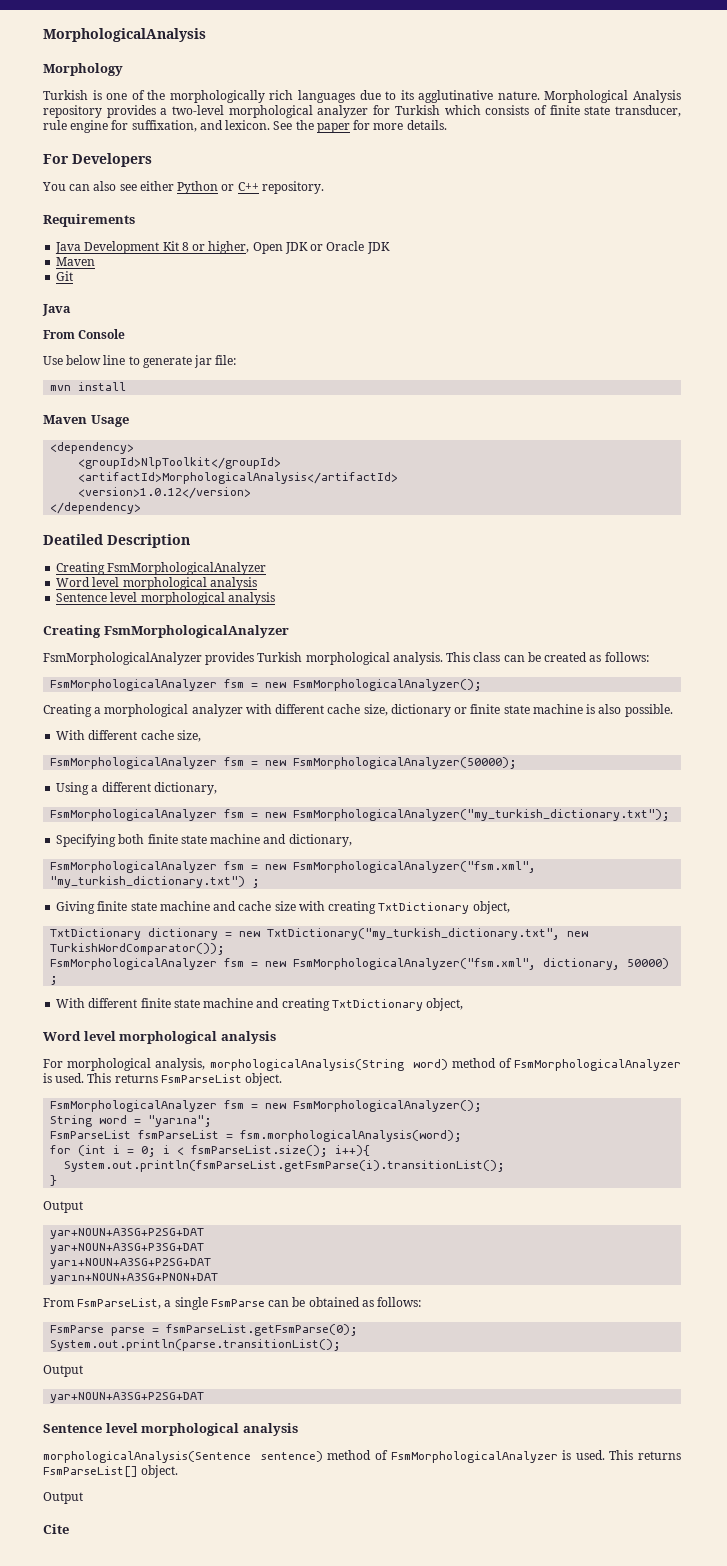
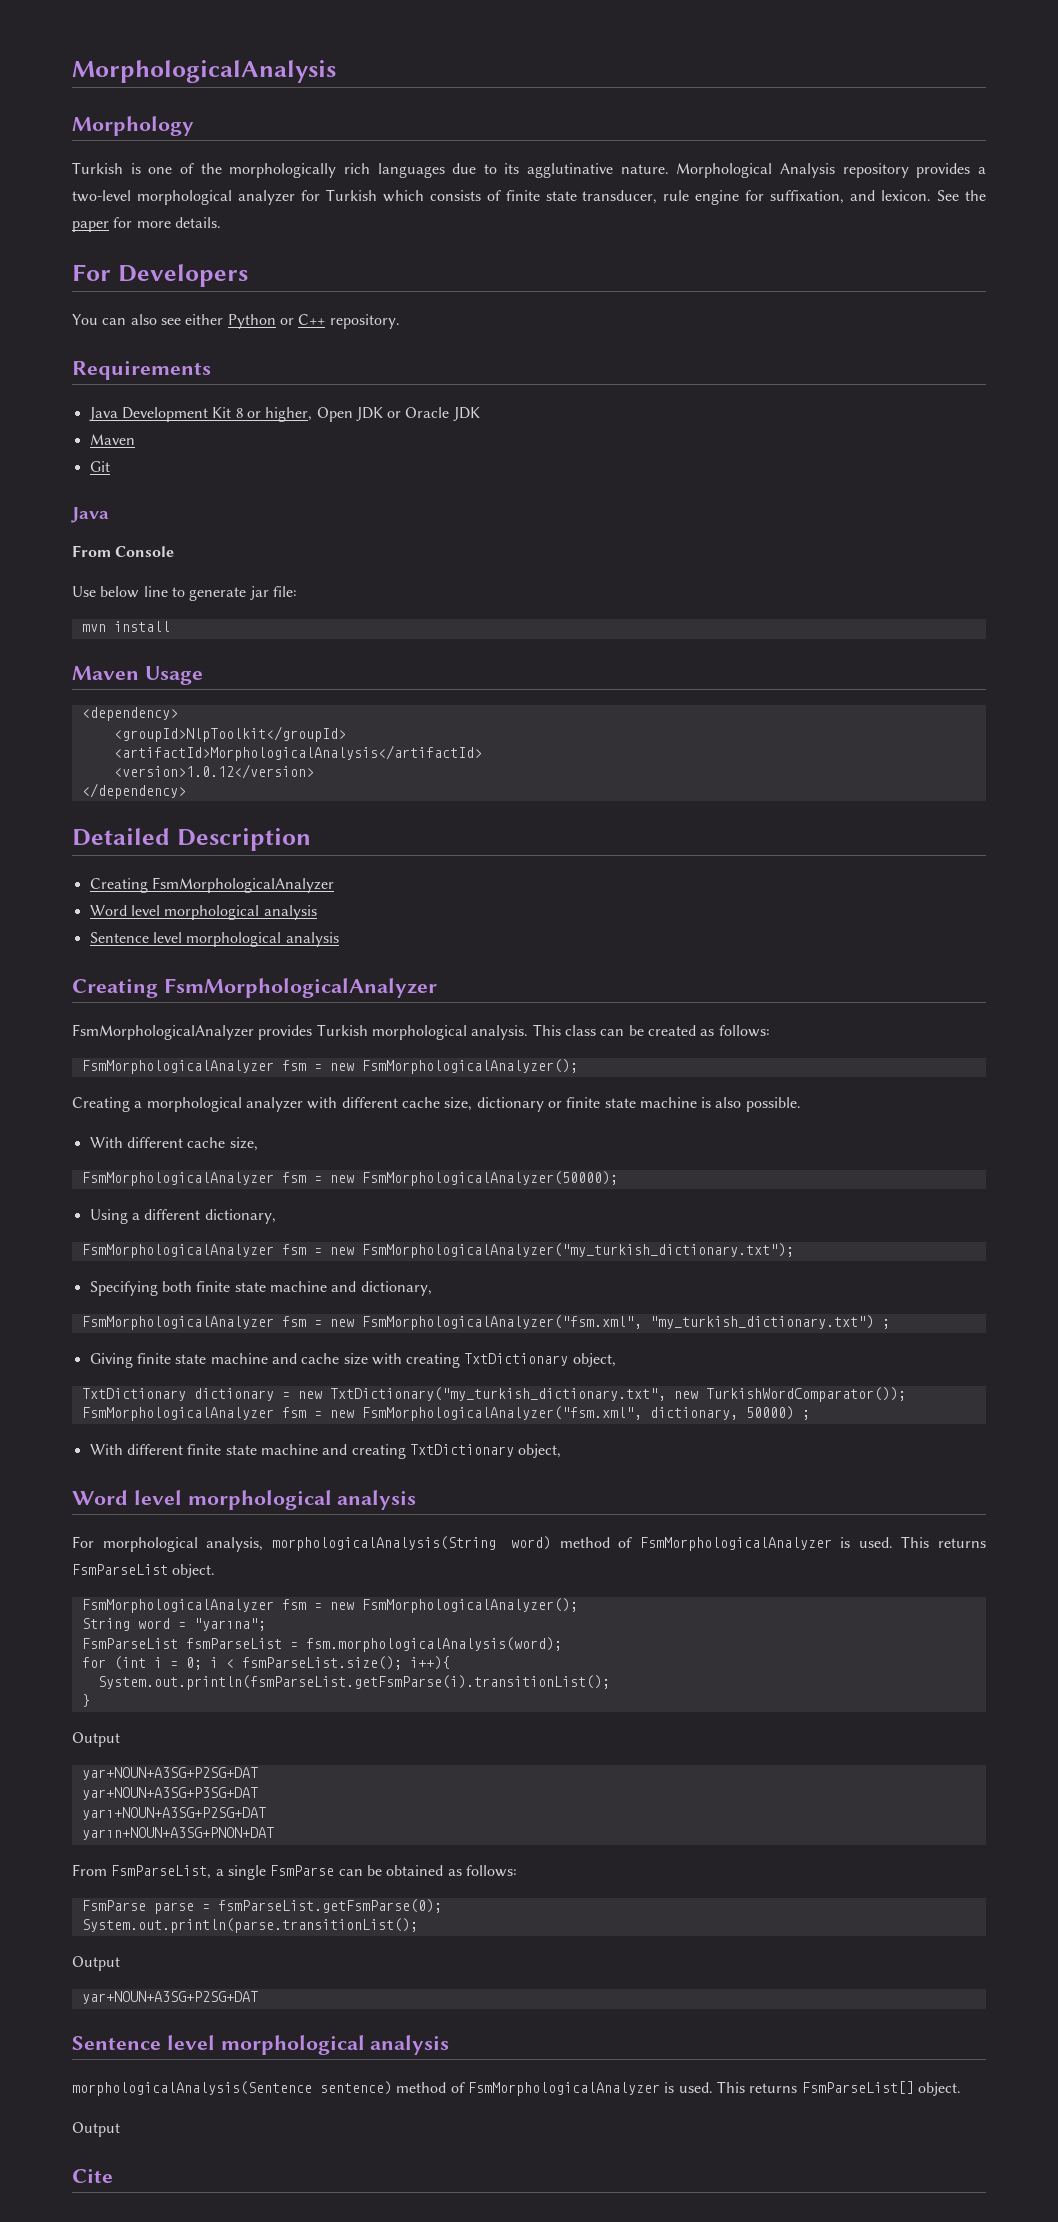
- Deatiled Description
+ Detailed Description

